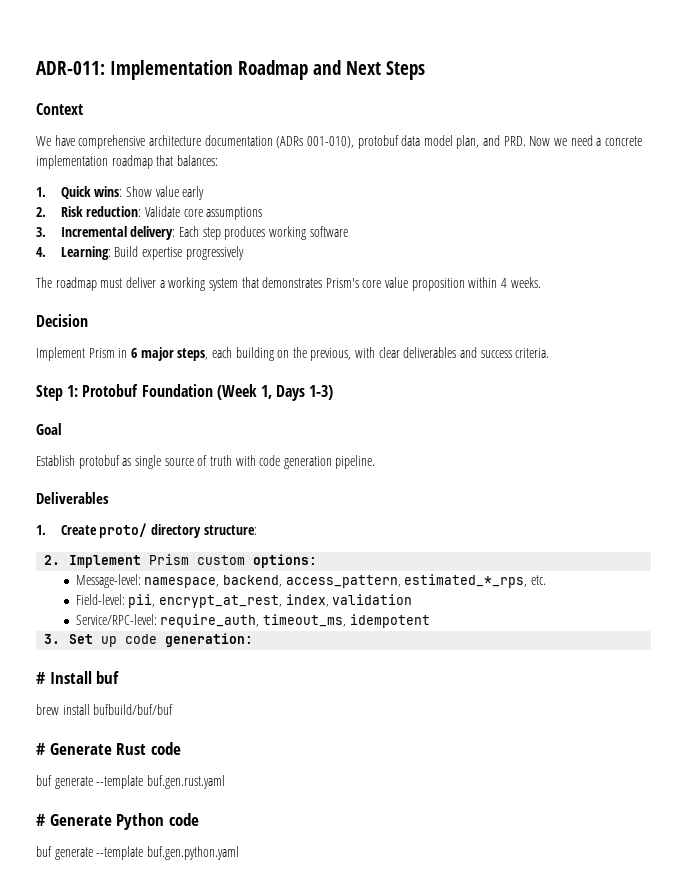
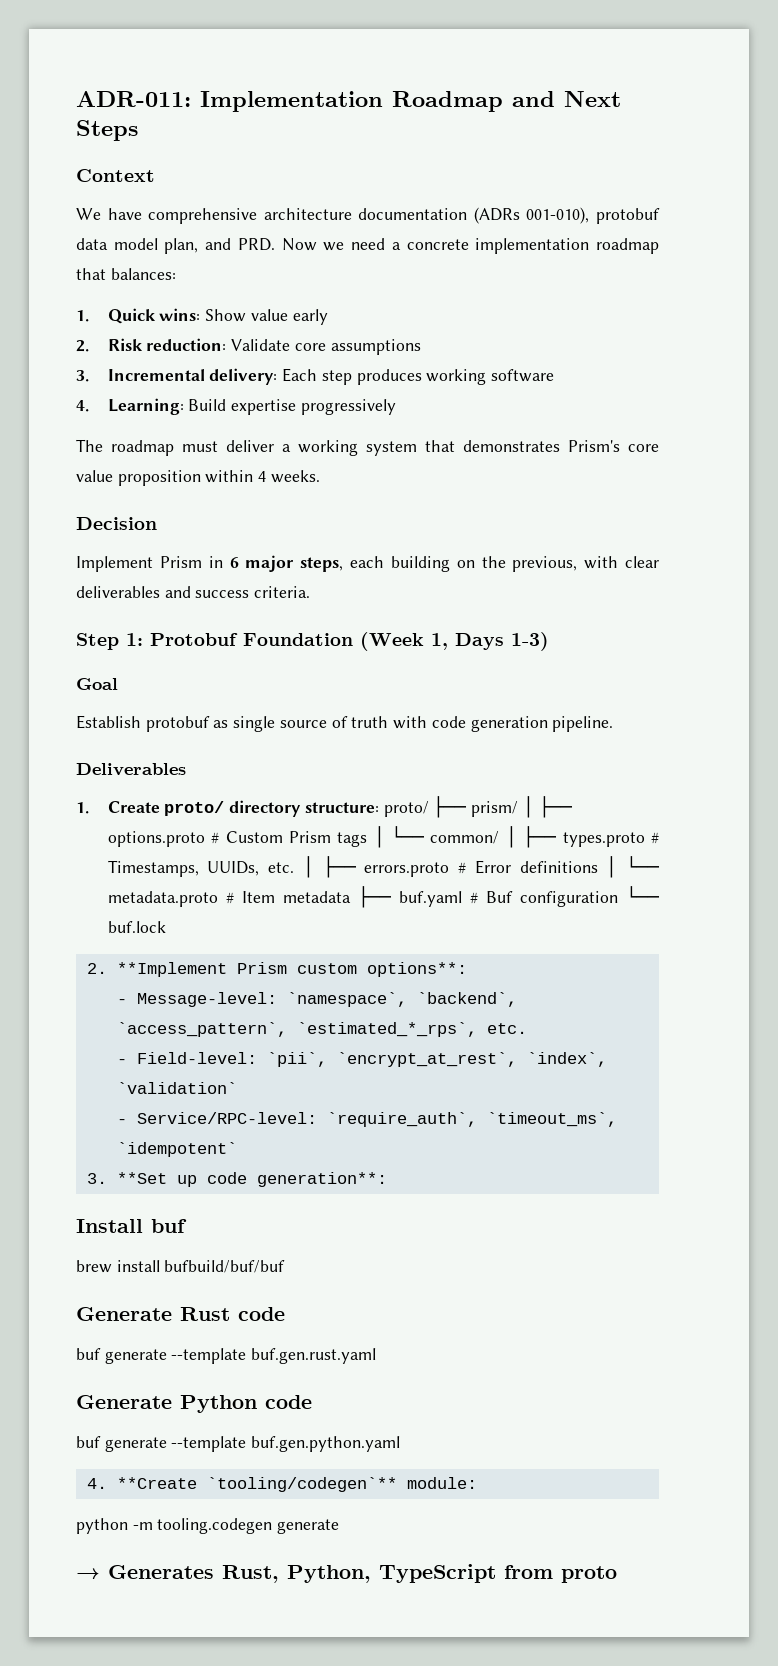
- 1. Create proto/ directory structure:
- 2. Implement Prism custom options:
- Message-level: namespace, backend, access_pattern, estimated_*_rps, etc.
- Field-level: pii, encrypt_at_rest, index, validation
- Service/RPC-level: require_auth, timeout_ms, idempotent
- 3. Set up code generation:
- # Install buf
+ 1. Create proto/ directory structure: proto/ ├── prism/ │ ├── options.proto # Custom Prism tags │ └── common/ │ ├── types.proto # Timestamps, UUIDs, etc. │ ├── errors.proto # Error definitions │ └── metadata.proto # Item metadata ├── buf.yaml # Buf configuration └── buf.lock
+ 2. **Implement Prism custom options**:
+ - Message-level: `namespace`, `backend`, `access_pattern`, `estimated_*_rps`, etc.
+ - Field-level: `pii`, `encrypt_at_rest`, `index`, `validation`
+ - Service/RPC-level: `require_auth`, `timeout_ms`, `idempotent`
+ 3. **Set up code generation**:
+ Install buf
- # Generate Rust code
+ Generate Rust code
- # Generate Python code
+ Generate Python code
+ 4. **Create `tooling/codegen`** module:
+ python -m tooling.codegen generate
+ → Generates Rust, Python, TypeScript from proto

